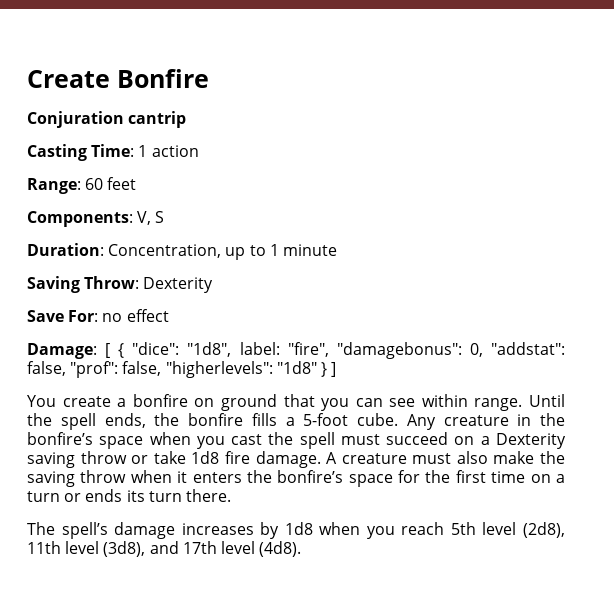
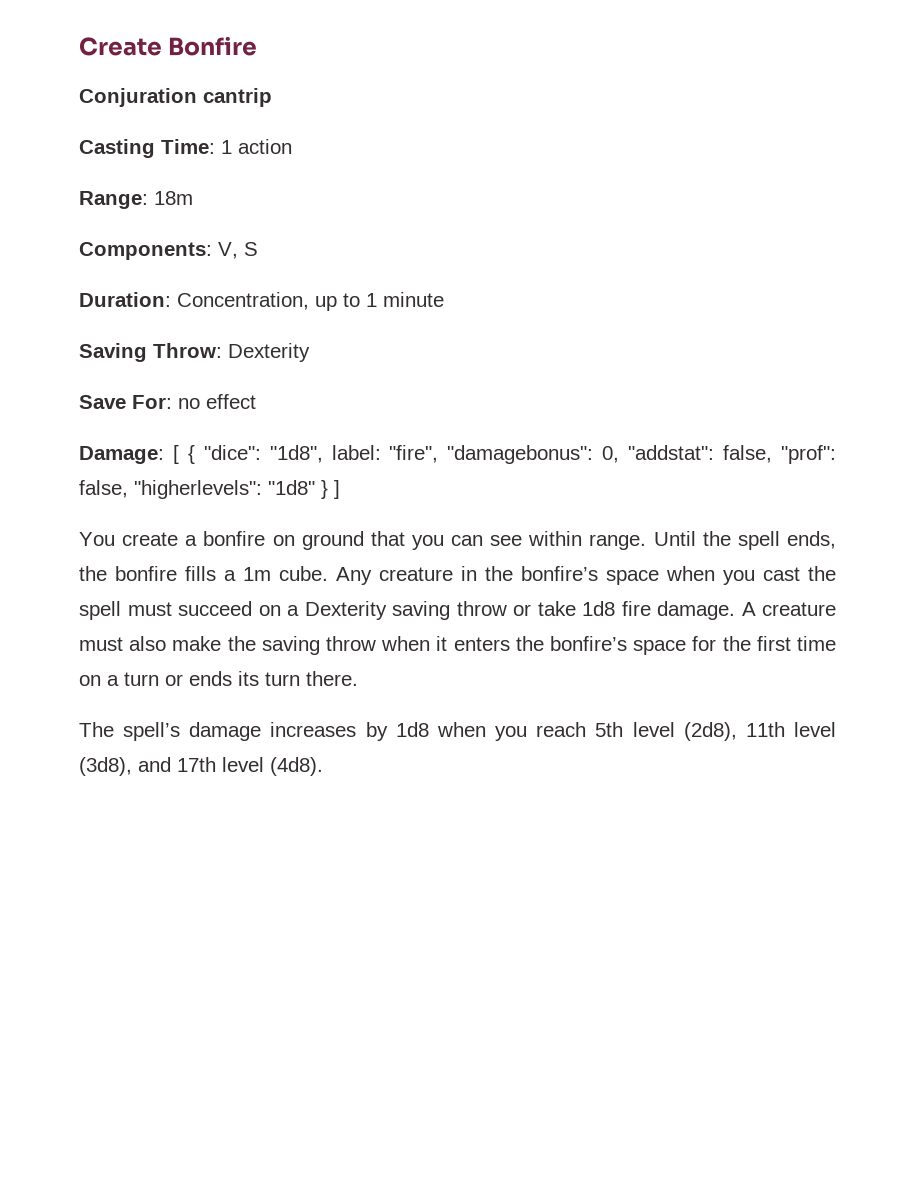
- Range: 60 feet
+ Range: 18m
- Until the spell ends, the bonfire fills a 5-foot cube.
+ Until the spell ends, the bonfire fills a 1m cube.

